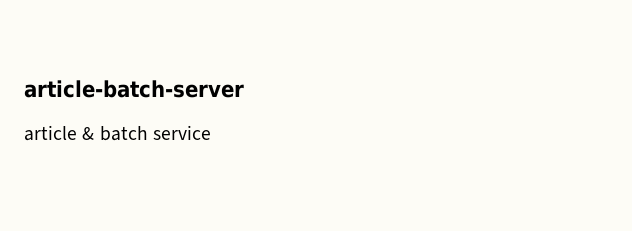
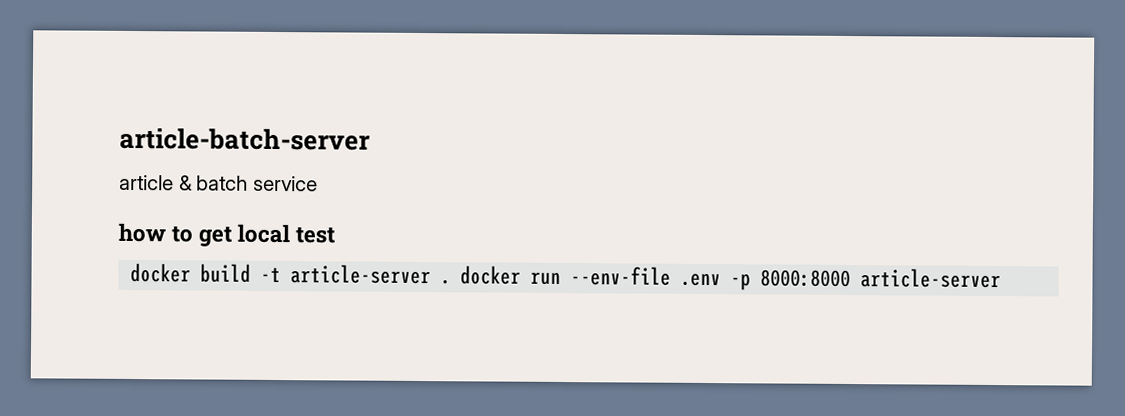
+ how to get local test
+ docker build -t article-server . docker run --env-file .env -p 8000:8000 article-server

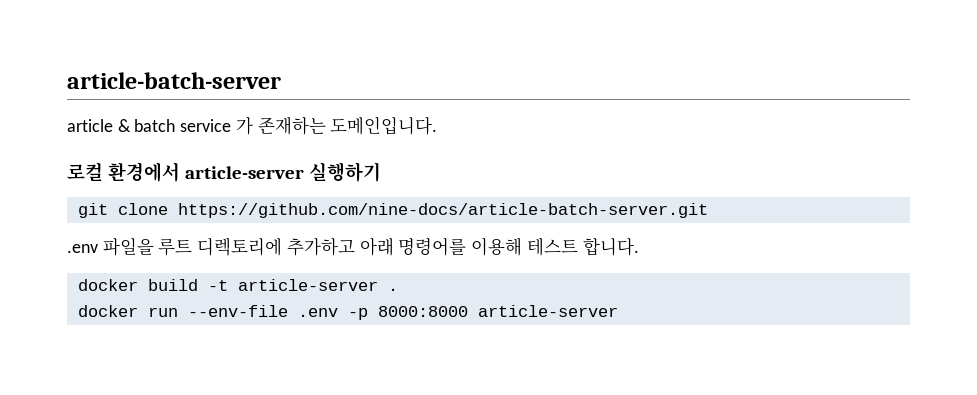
- article & batch service
- how to get local test
+ article & batch service 가 존재하는 도메인입니다.
+ 로컬 환경에서 article-server 실행하기
+ git clone https://github.com/nine-docs/article-batch-server.git
+ .env 파일을 루트 디렉토리에 추가하고 아래 명령어를 이용해 테스트 합니다.
- docker build -t article-server . docker run --env-file .env -p 8000:8000 article-server
+ docker build -t article-server .
+ docker run --env-file .env -p 8000:8000 article-server

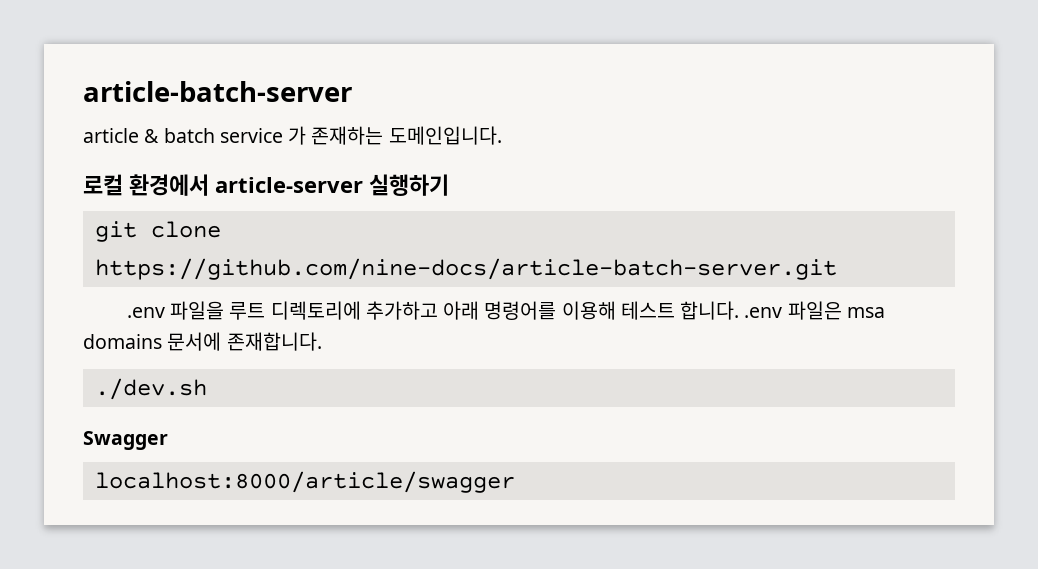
- .env 파일을 루트 디렉토리에 추가하고 아래 명령어를 이용해 테스트 합니다.
- docker build -t article-server .
- docker run --env-file .env -p 8000:8000 article-server
+ .env 파일을 루트 디렉토리에 추가하고 아래 명령어를 이용해 테스트 합니다. .env 파일은 msa domains 문서에 존재합니다.
+ ./dev.sh
+ Swagger
+ localhost:8000/article/swagger

